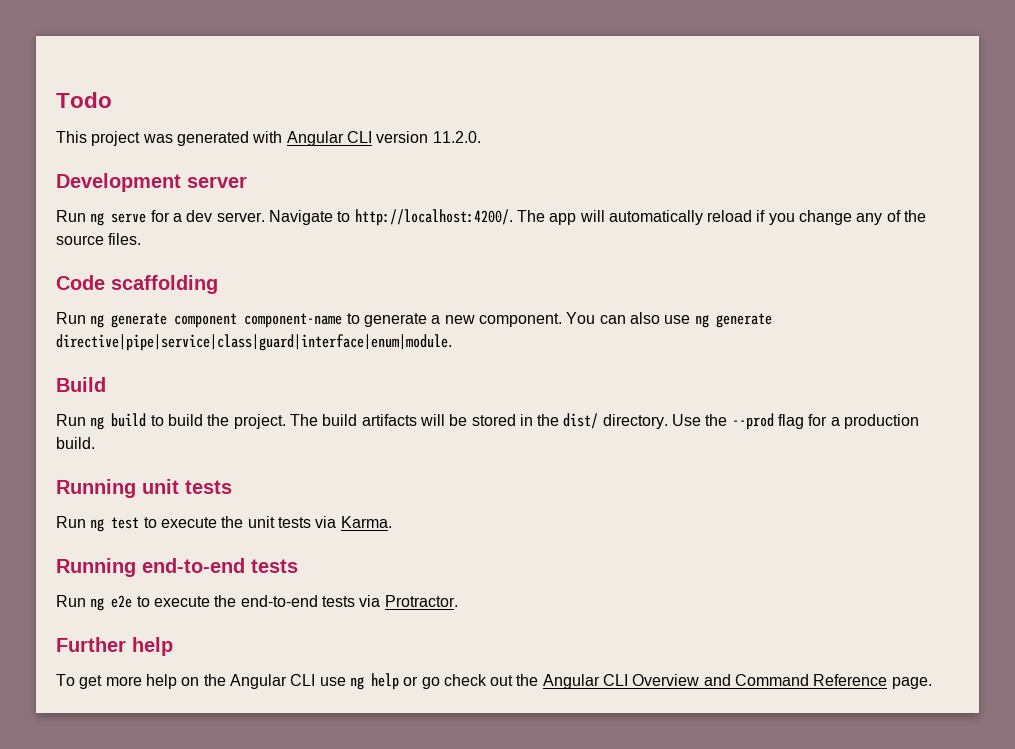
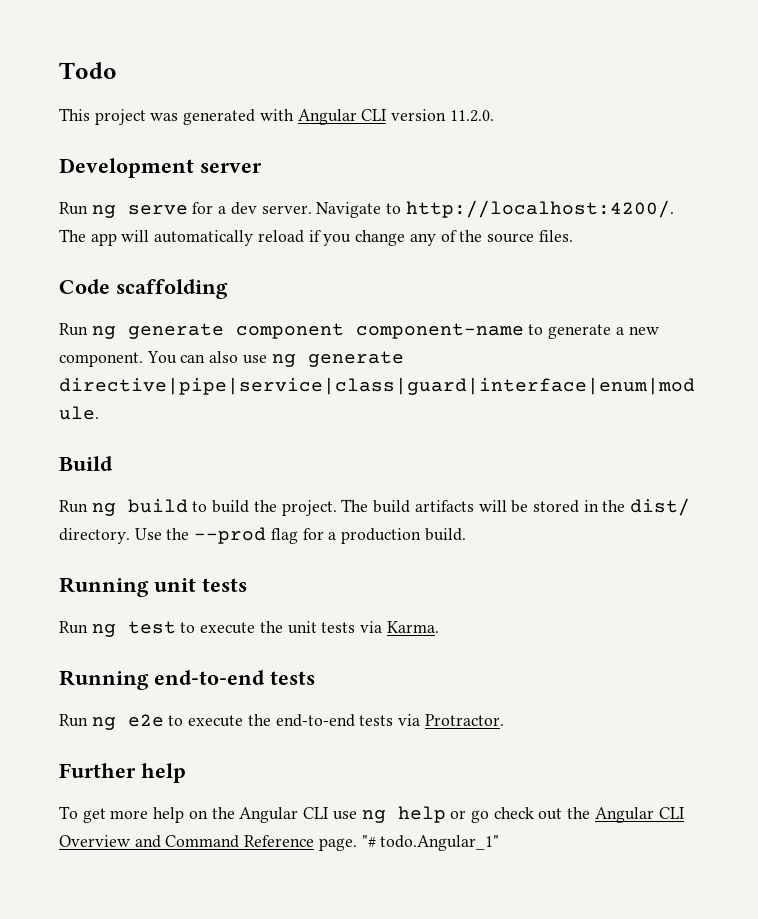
+ "# todo.Angular_1"

